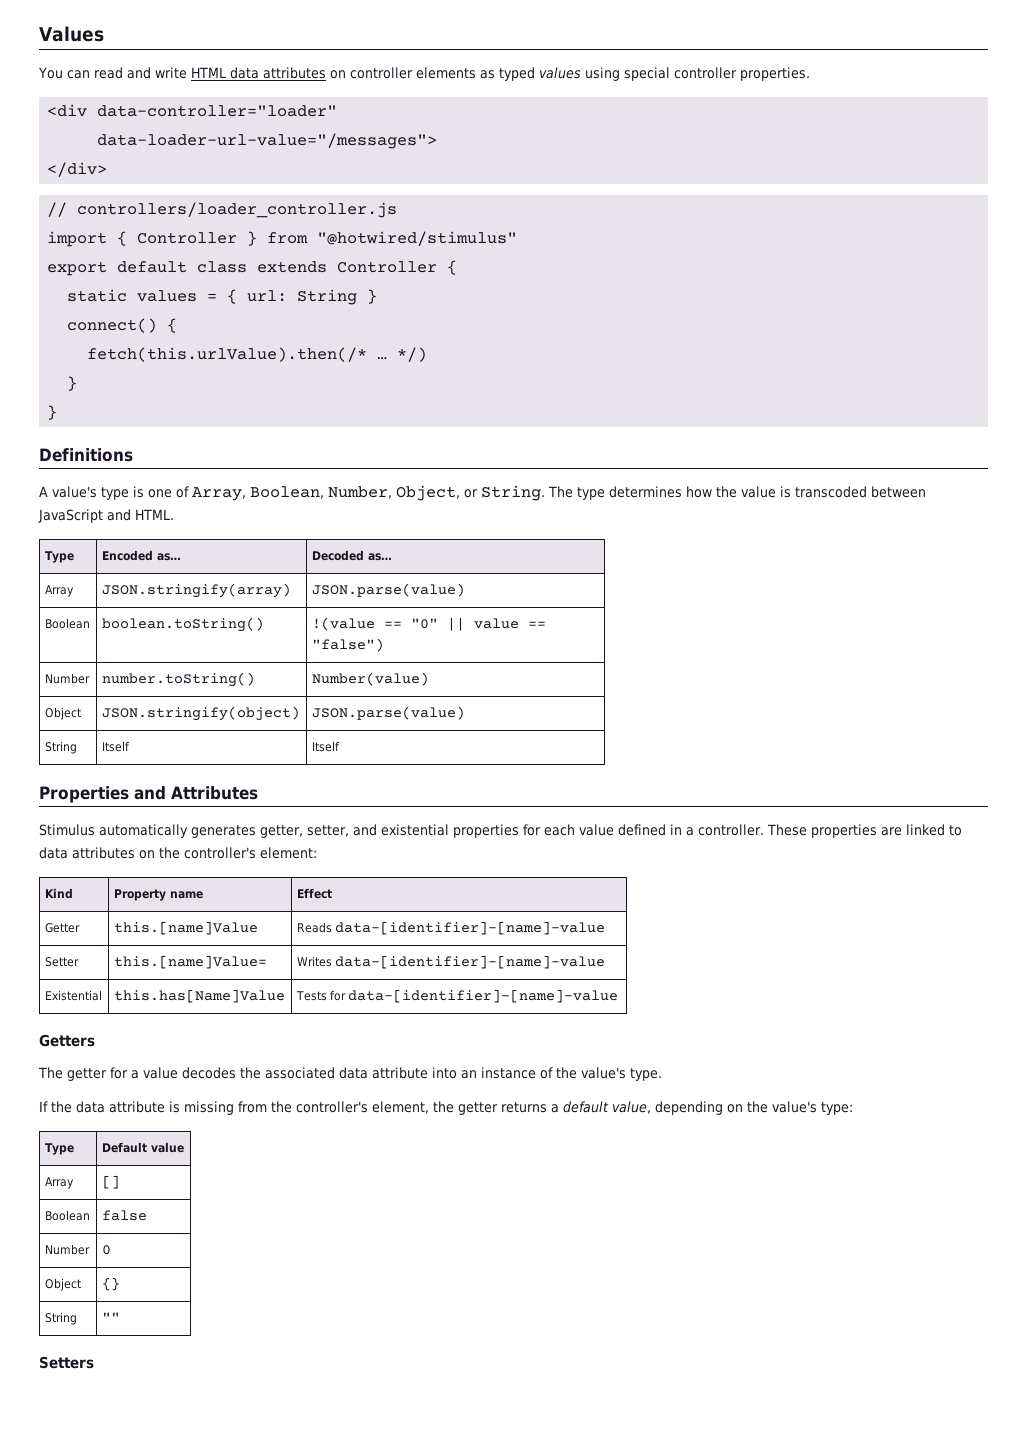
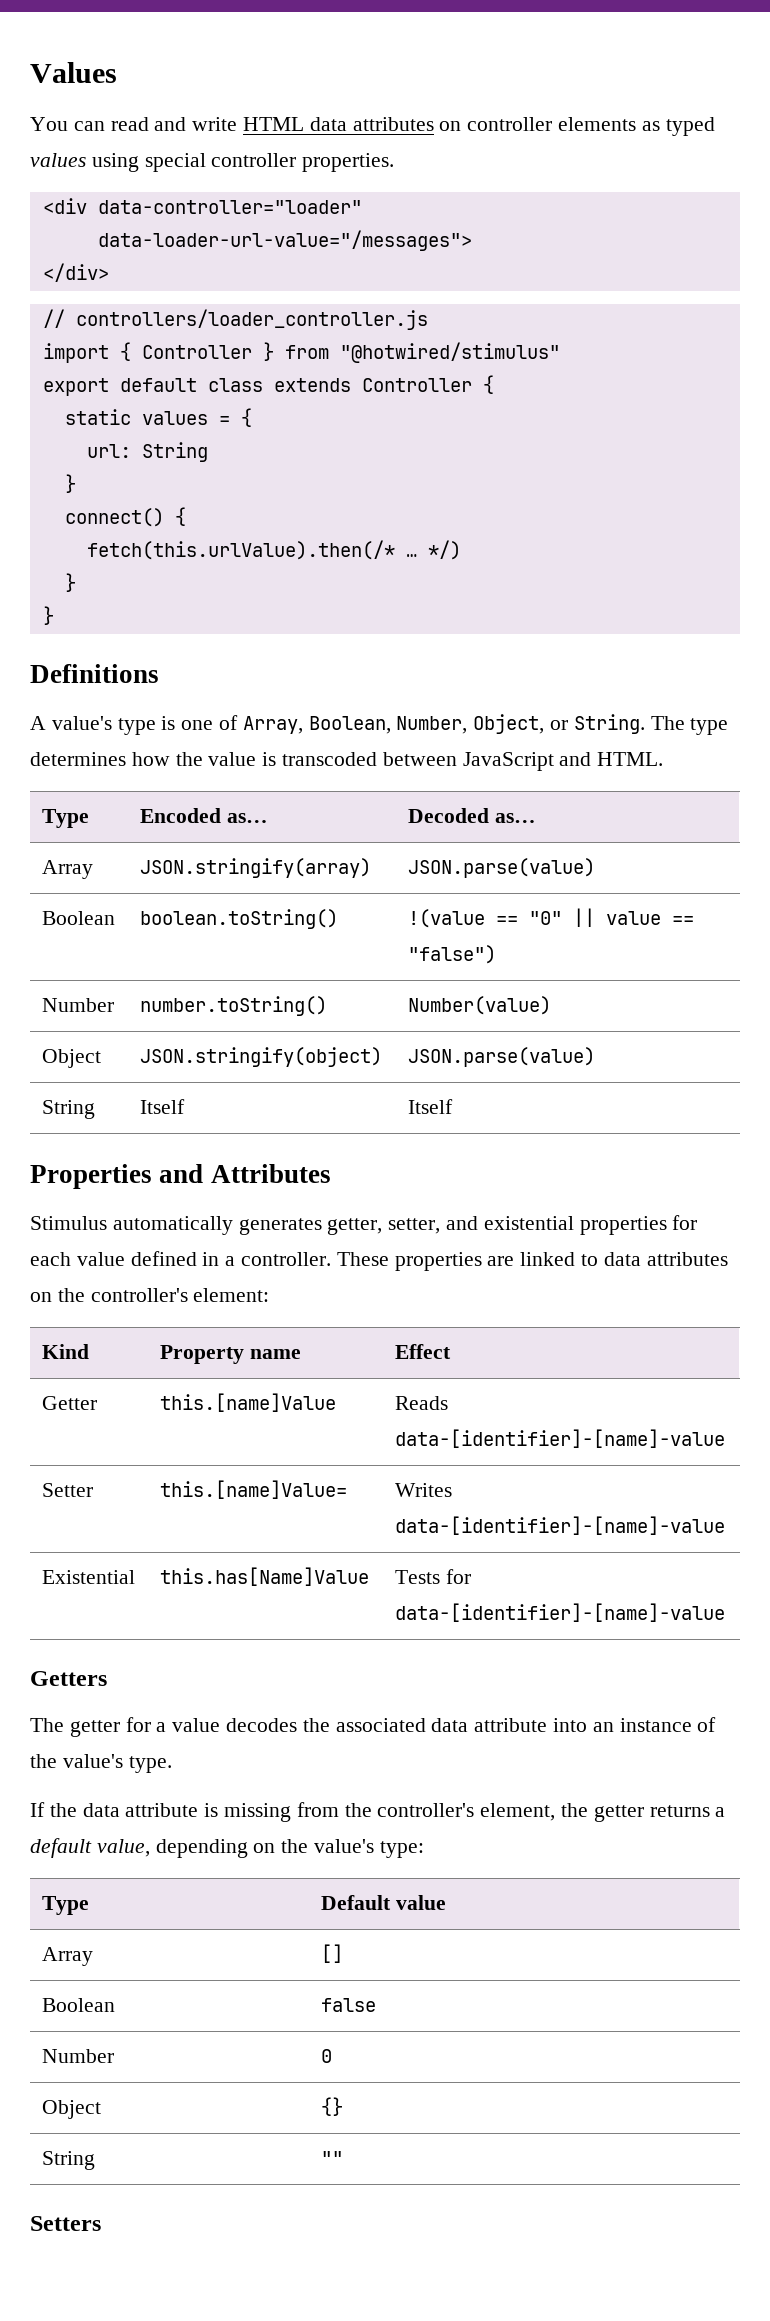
- static values = { url: String }
+ static values = {
+ url: String
+ }

